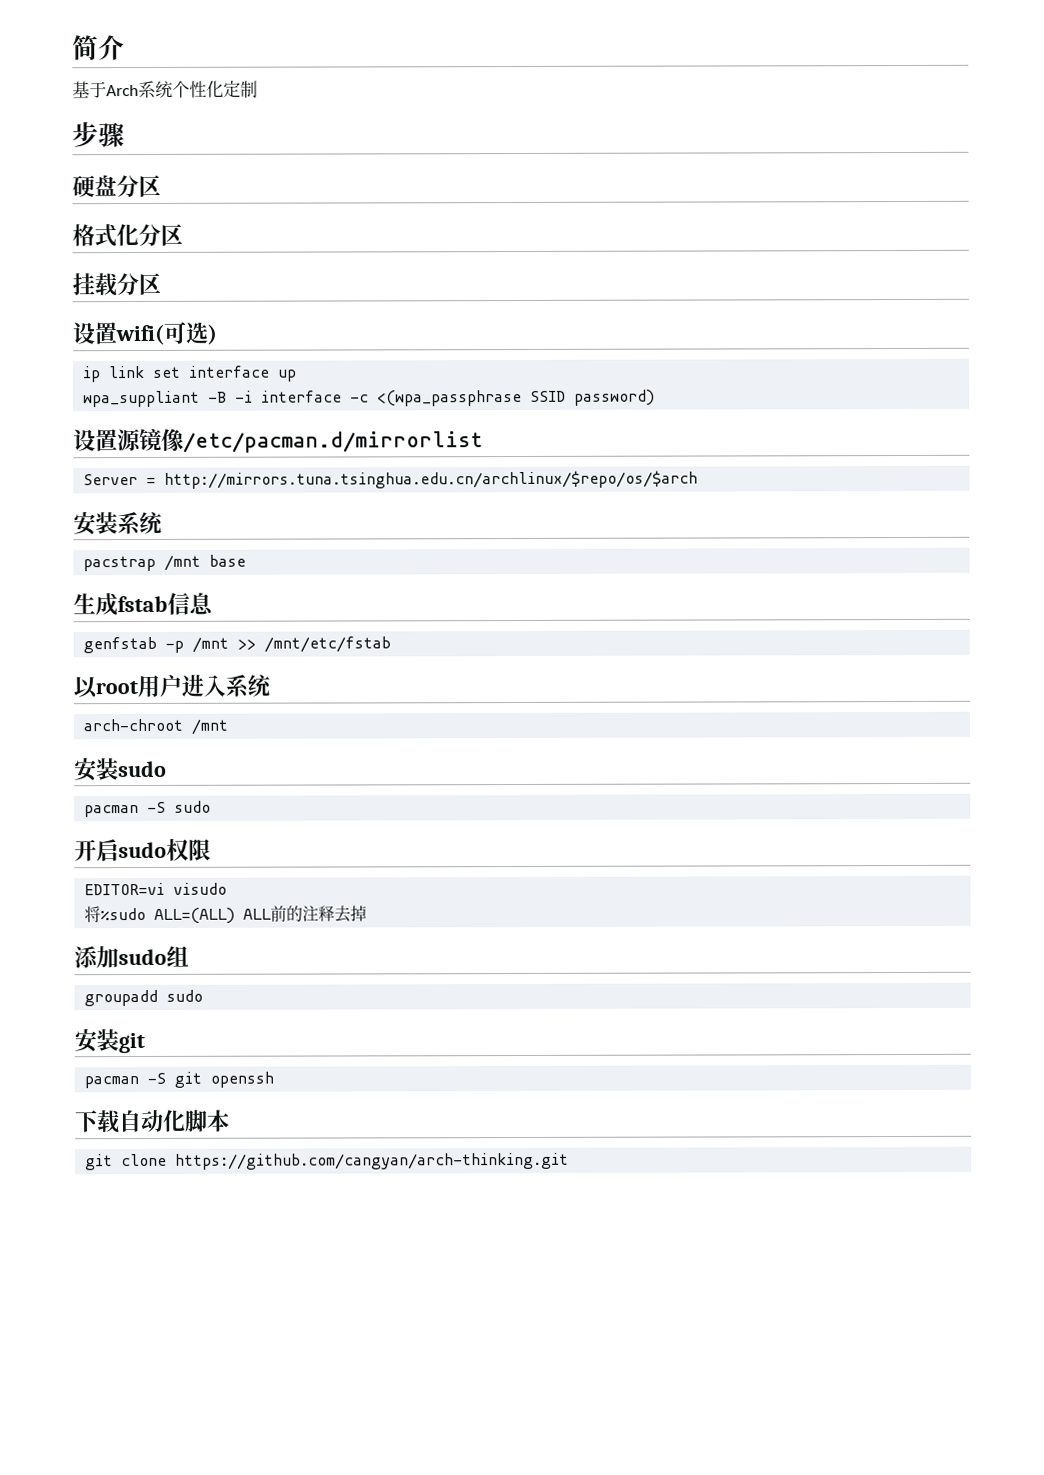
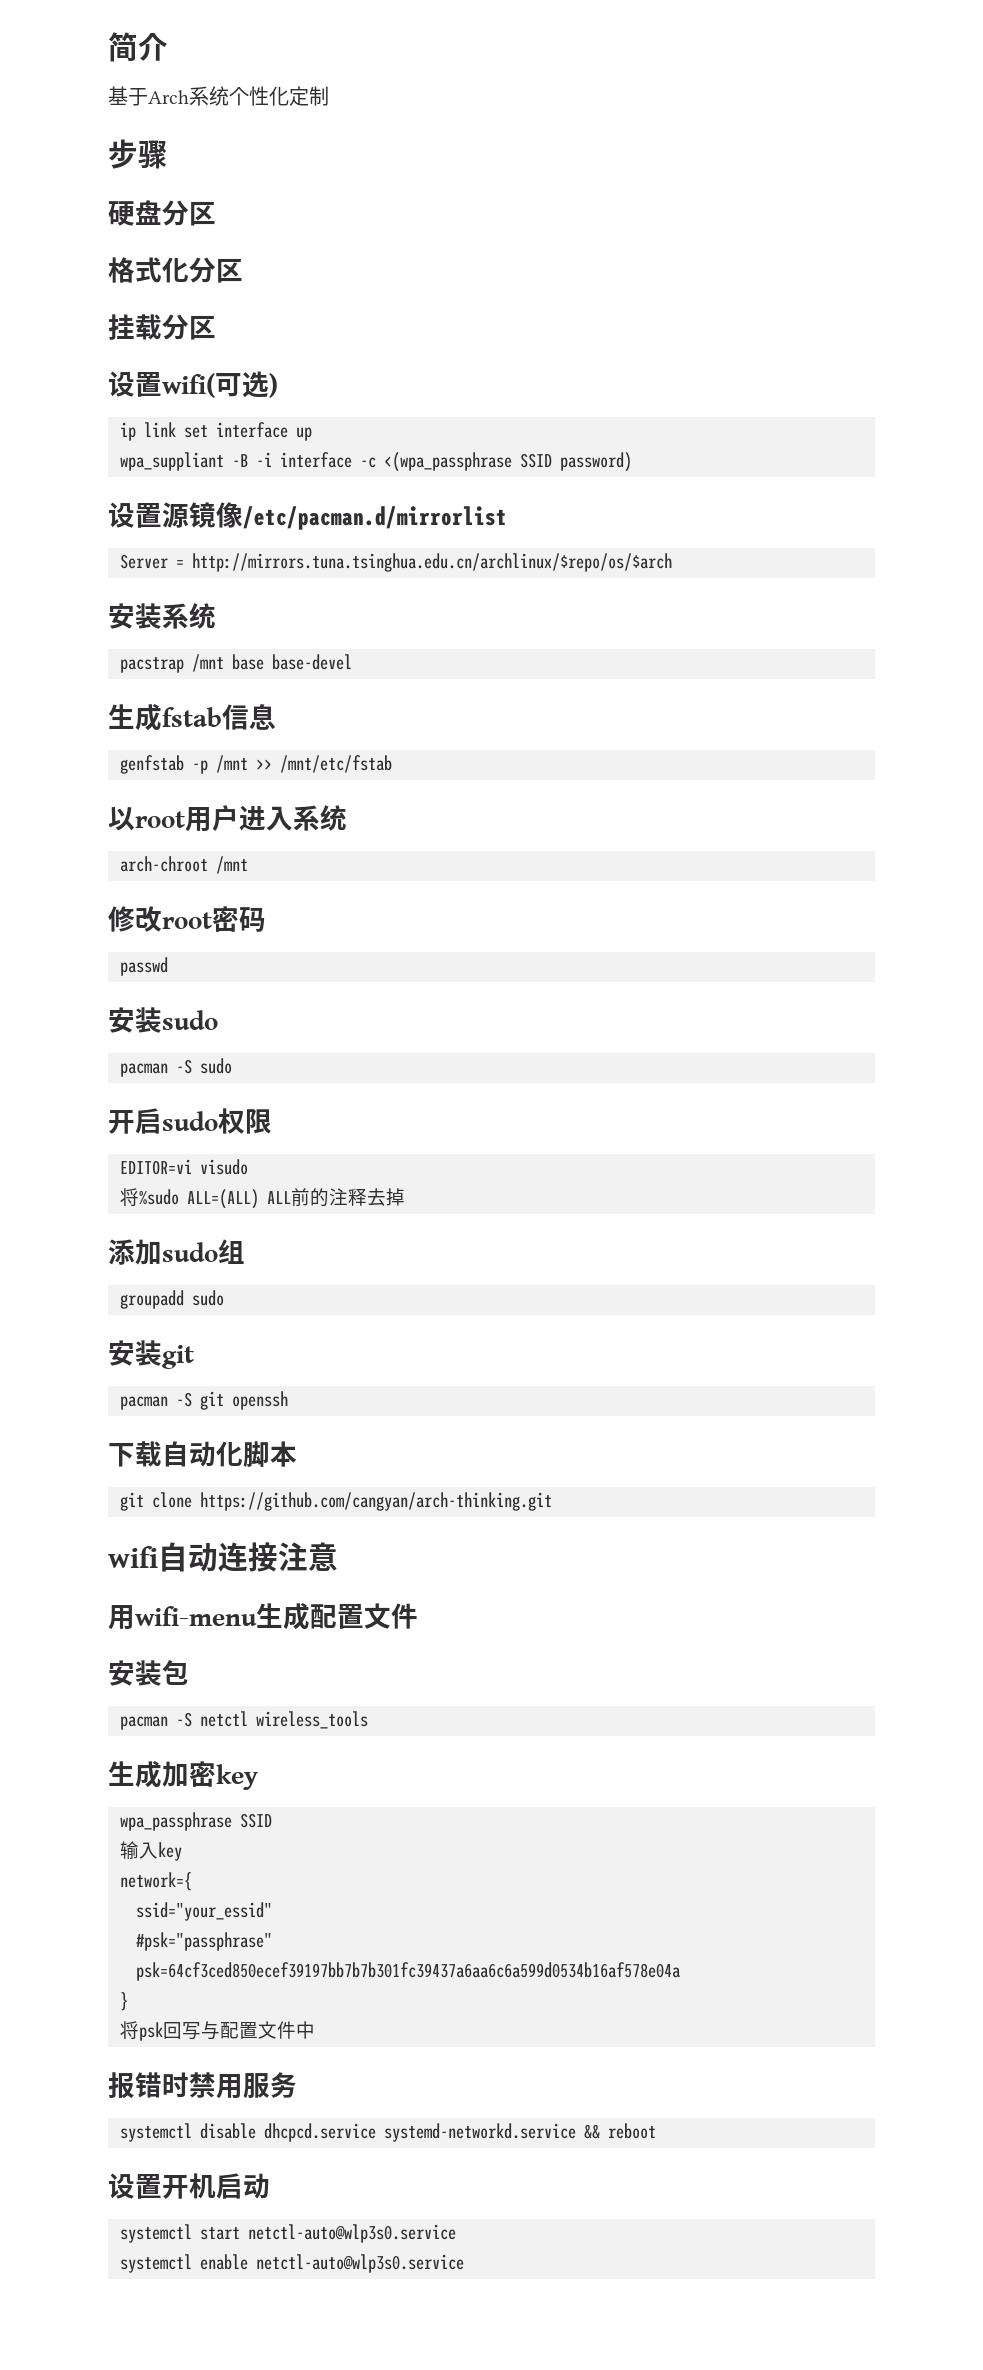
- pacstrap /mnt base
+ pacstrap /mnt base base-devel
+ 修改root密码
+ passwd
+ wifi自动连接注意
+ 用wifi-menu生成配置文件
+ 安装包
+ pacman -S netctl wireless_tools
+ 生成加密key
+ wpa_passphrase SSID
+ 输入key
+ network={
+ ssid="your_essid"
+ #psk="passphrase"
+ psk=64cf3ced850ecef39197bb7b7b301fc39437a6aa6c6a599d0534b16af578e04a
+ }
+ 将psk回写与配置文件中
+ 报错时禁用服务
+ systemctl disable dhcpcd.service systemd-networkd.service && reboot
+ 设置开机启动
+ systemctl start netctl-auto@wlp3s0.service
+ systemctl enable netctl-auto@wlp3s0.service

